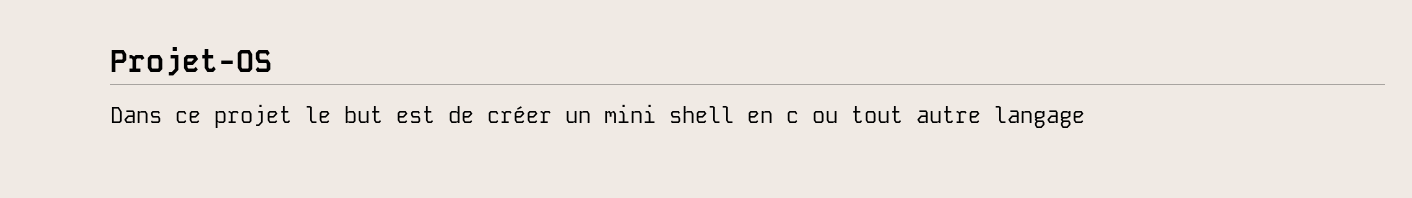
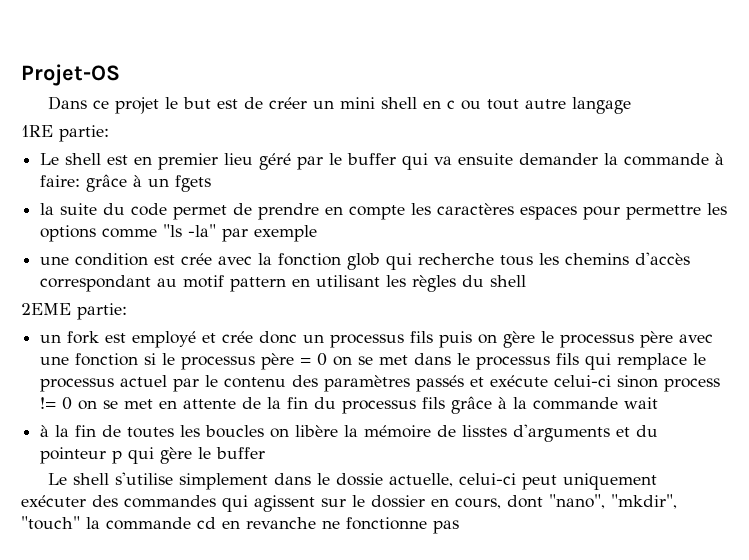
+ 1RE partie:
+ Le shell est en premier lieu géré par le buffer qui va ensuite demander la commande à faire: grâce à un fgets
+ la suite du code permet de prendre en compte les caractères espaces pour permettre les options comme "ls -la" par exemple
+ une condition est crée avec la fonction glob qui recherche tous les chemins d'accès correspondant au motif pattern en utilisant les règles du shell
+ 2EME partie:
+ un fork est employé et crée donc un processus fils puis on gère le processus père avec une fonction si le processus père = 0 on se met dans le processus fils qui remplace le processus actuel par le contenu des paramètres passés et exécute celui-ci sinon process != 0 on se met en attente de la fin du processus fils grâce à la commande wait
+ à la fin de toutes les boucles on libère la mémoire de lisstes d'arguments et du pointeur p qui gère le buffer
+ Le shell s'utilise simplement dans le dossie actuelle, celui-ci peut uniquement exécuter des commandes qui agissent sur le dossier en cours, dont "nano", "mkdir", "touch" la commande cd en revanche ne fonctionne pas

